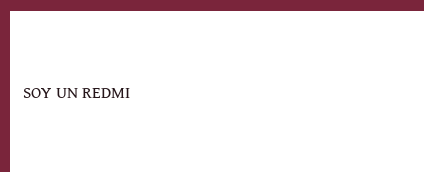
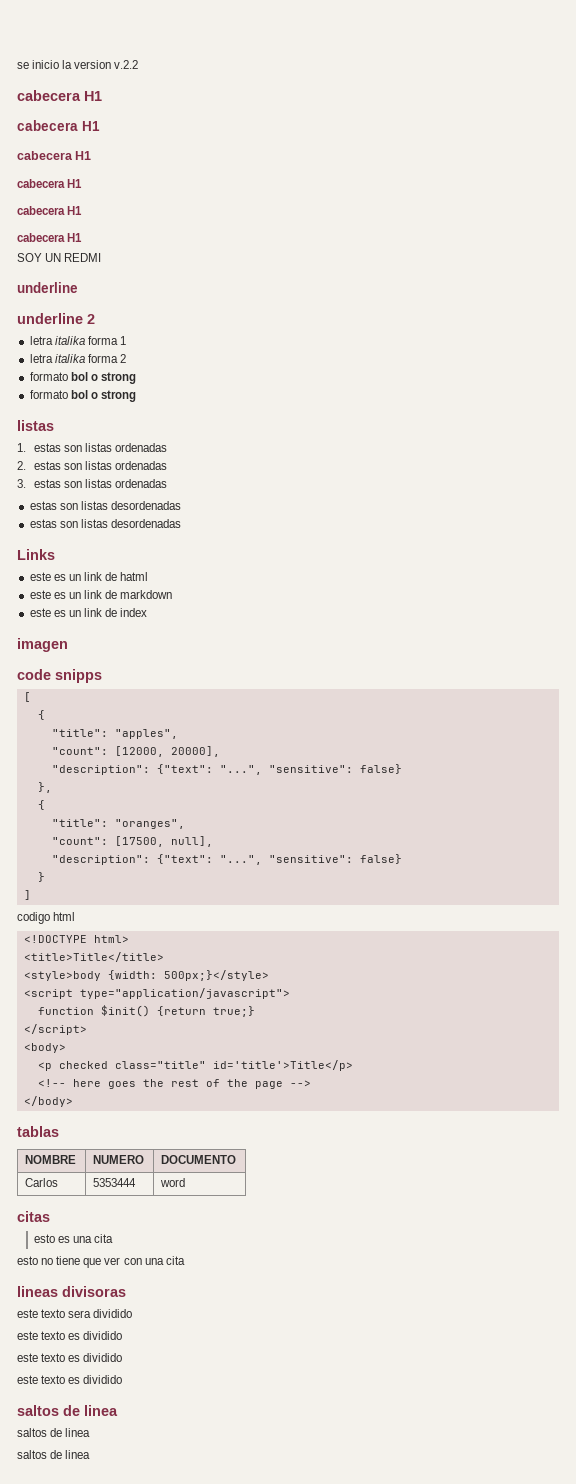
+ se inicio la version v.2.2
+ cabecera H1
+ cabecera H1
+ cabecera H1
+ cabecera H1
+ cabecera H1
+ cabecera H1
  SOY UN REDMI
+ underline
+ underline 2
+ letra italika forma 1
+ letra italika forma 2
+ formato bol o strong
+ formato bol o strong
+ listas
+ 1. estas son listas ordenadas
+ 2. estas son listas ordenadas
+ 3. estas son listas ordenadas
+ estas son listas desordenadas
+ estas son listas desordenadas
+ Links
+ este es un link de hatml
+ este es un link de markdown
+ este es un link de index
+ imagen
+ code snipps
+ [
+ {
+ "title": "apples",
+ "count": [12000, 20000],
+ "description": {"text": "...", "sensitive": false}
+ },
+ {
+ "title": "oranges",
+ "count": [17500, null],
+ "description": {"text": "...", "sensitive": false}
+ }
+ ]
+ codigo html
+ <!DOCTYPE html>
+ <title>Title</title>
+ <style>body {width: 500px;}</style>
+ <script type="application/javascript">
+ function $init() {return true;}
+ </script>
+ <body>
+ <p checked class="title" id='title'>Title</p>
+ <!-- here goes the rest of the page -->
+ </body>
+ tablas
+ NOMBRE | NUMERO | DOCUMENTO
+ Carlos | 5353444 | word
+ citas
+ esto es una cita
+ esto no tiene que ver con una cita
+ lineas divisoras
+ este texto sera dividido
+ este texto es dividido
+ este texto es dividido
+ este texto es dividido
+ saltos de linea
+ saltos de linea
+ saltos de linea

